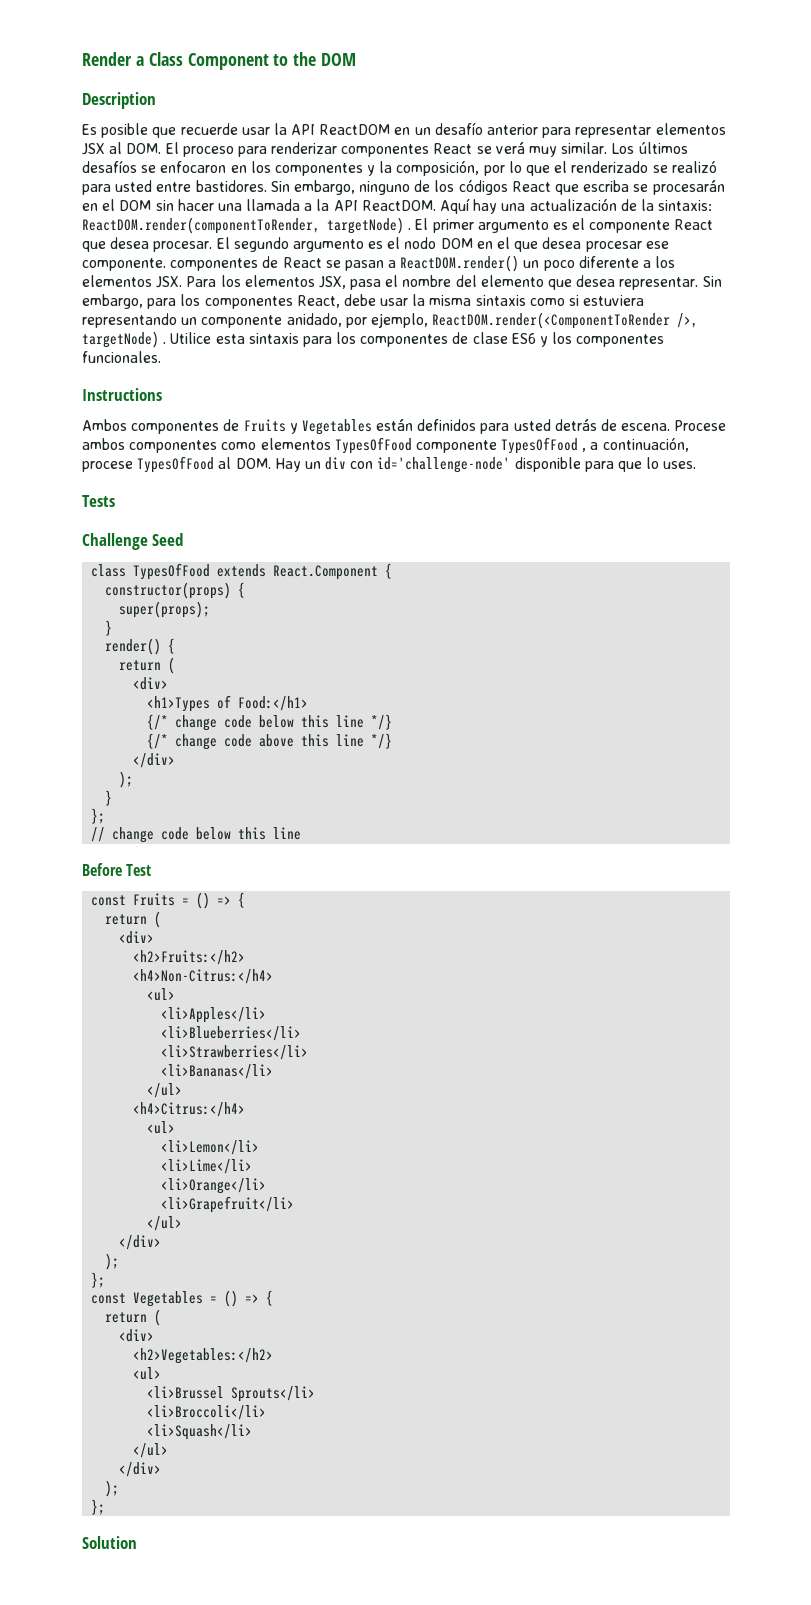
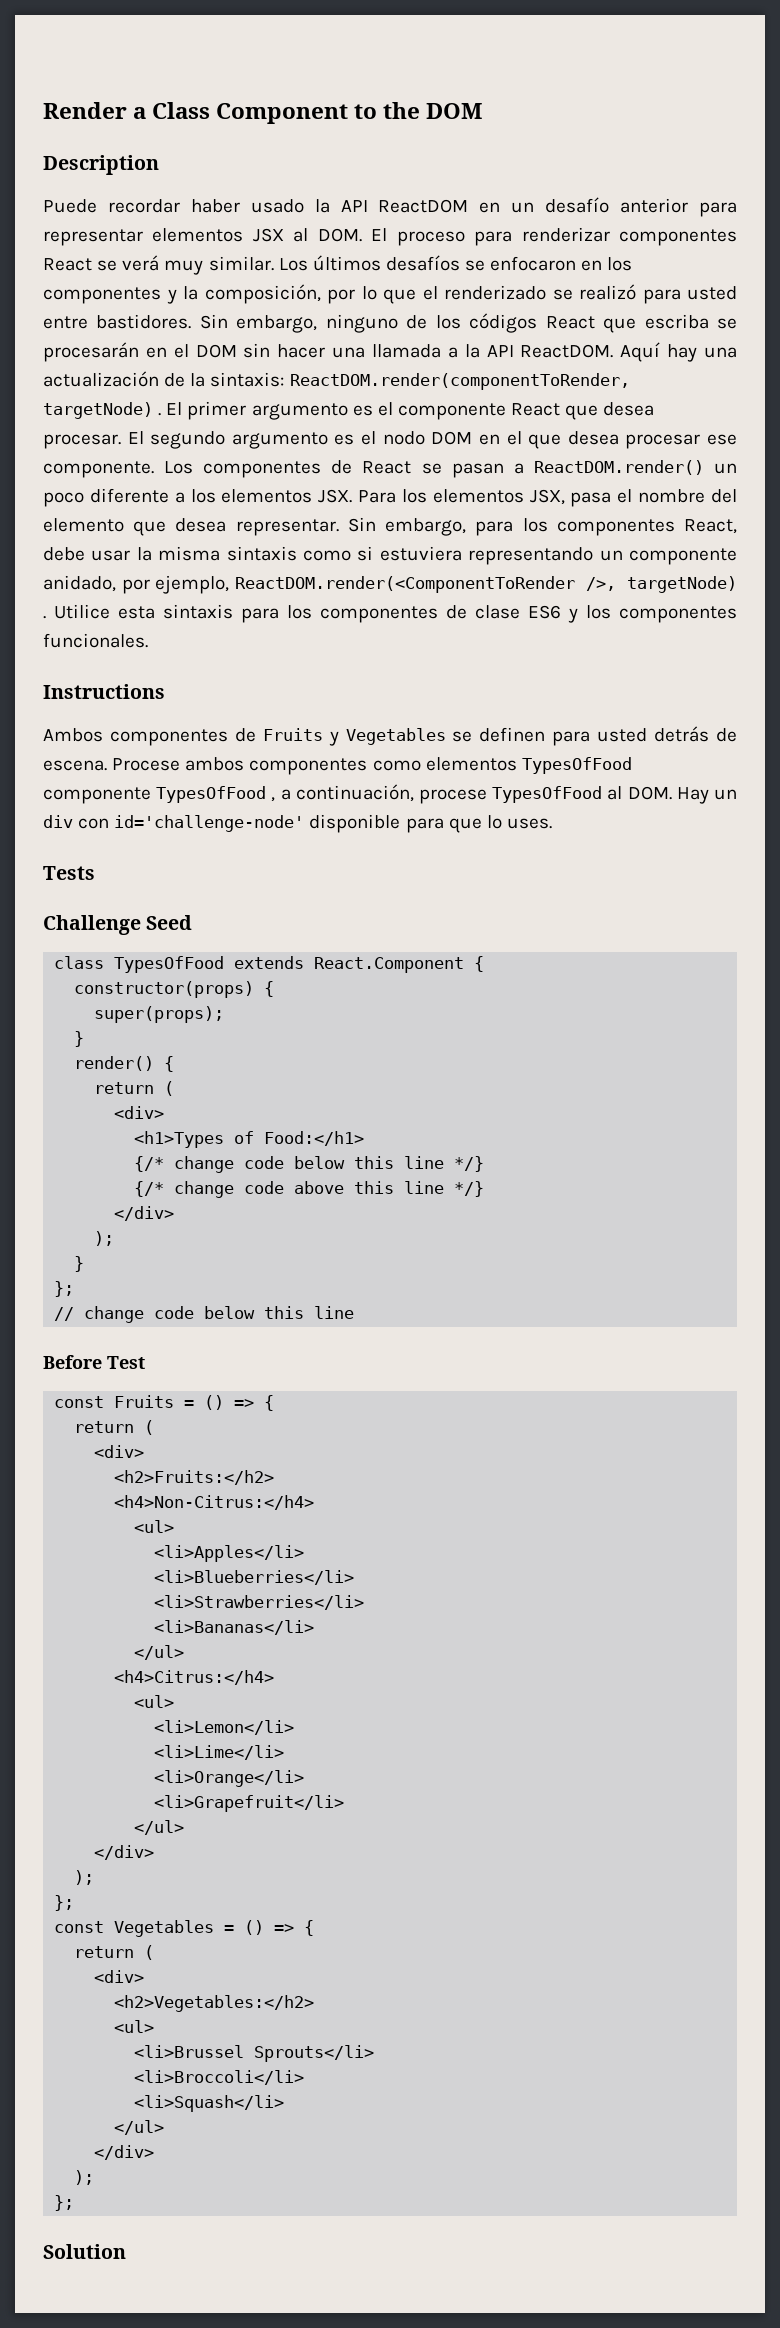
- Es posible que recuerde usar la API ReactDOM en un desafío anterior para representar elementos JSX al DOM. El proceso para renderizar componentes React se verá muy similar.
+ Puede recordar haber usado la API ReactDOM en un desafío anterior para representar elementos JSX al DOM. El proceso para renderizar componentes React se verá muy similar.
- El segundo argumento es el nodo DOM en el que desea procesar ese componente. componentes de React se pasan a ReactDOM.render() un poco diferente a los elementos JSX. Para los elementos JSX, pasa el nombre del elemento que desea representar.
+ El segundo argumento es el nodo DOM en el que desea procesar ese componente. Los componentes de React se pasan a ReactDOM.render() un poco diferente a los elementos JSX. Para los elementos JSX, pasa el nombre del elemento que desea representar.
- Ambos componentes de Fruits y Vegetables están definidos para usted detrás de escena.
+ Ambos componentes de Fruits y Vegetables se definen para usted detrás de escena.

